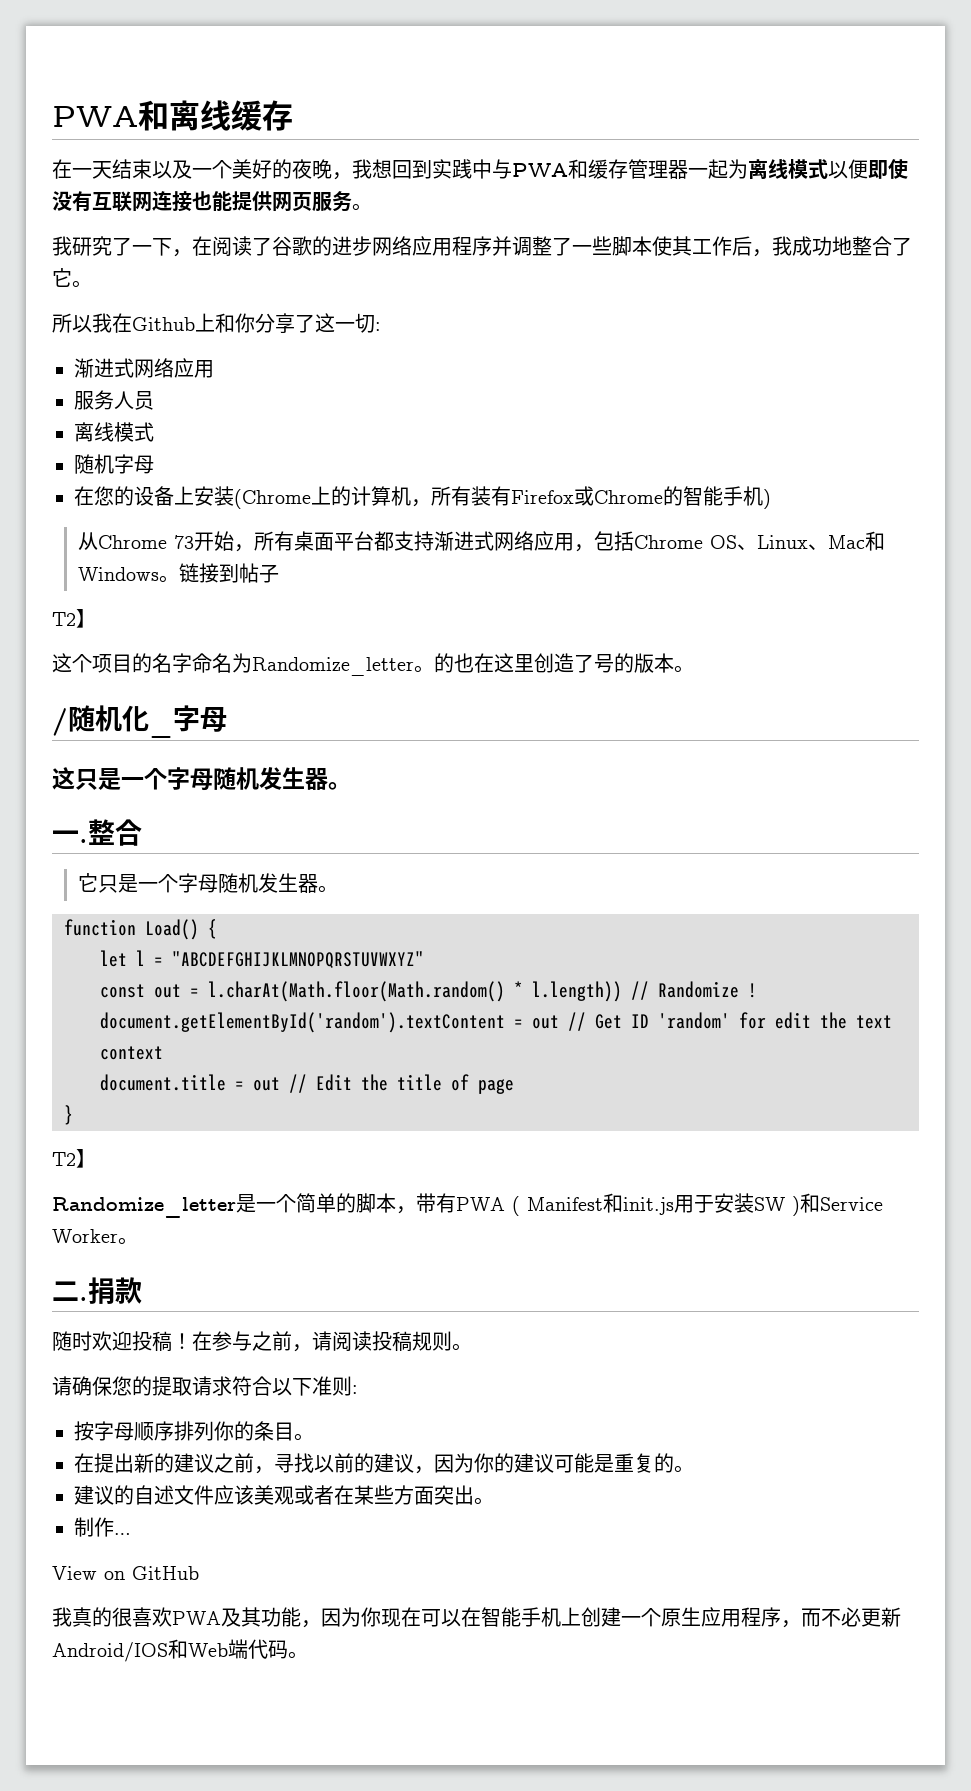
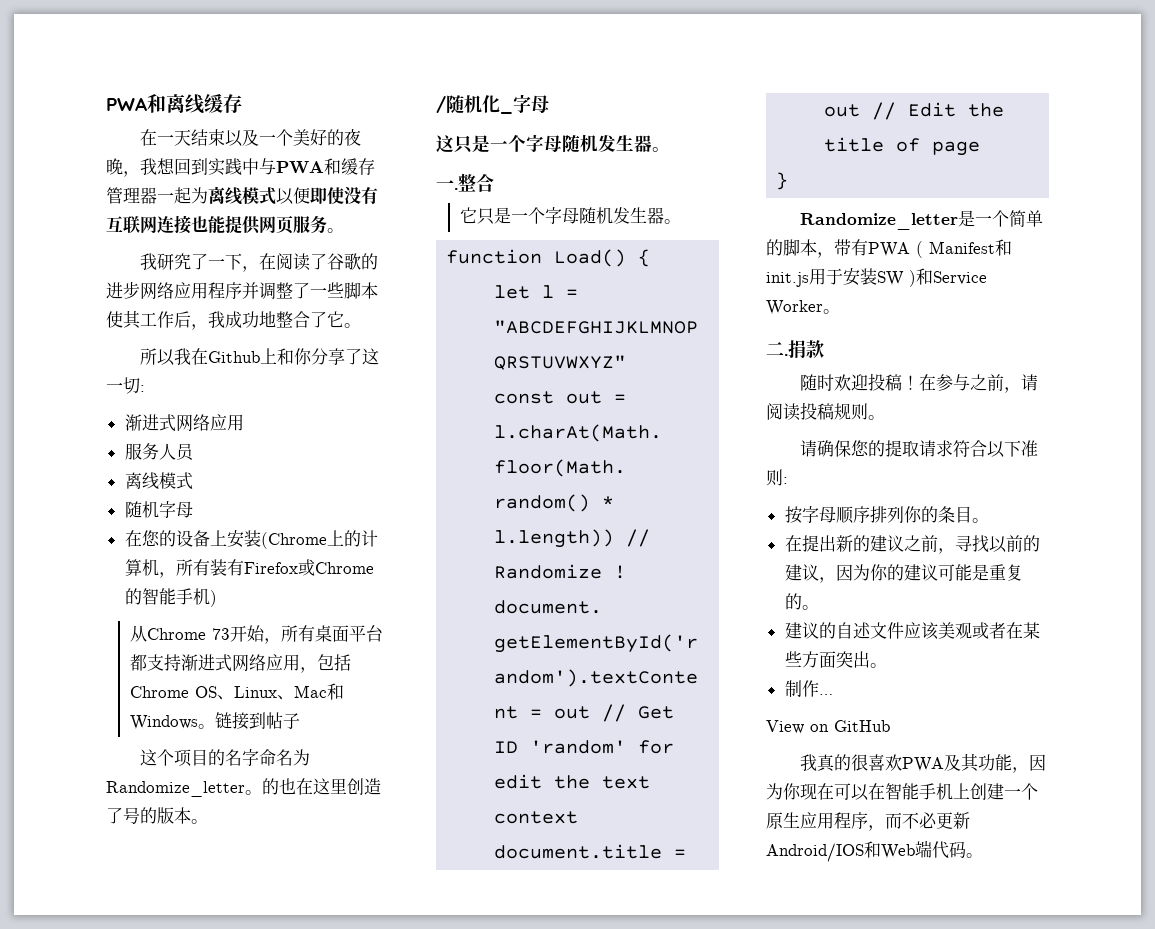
  链接到帖子
- T2】
  }
- T2】

